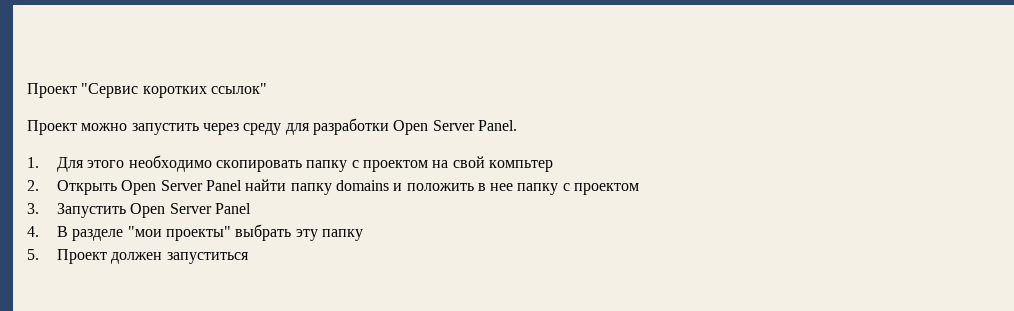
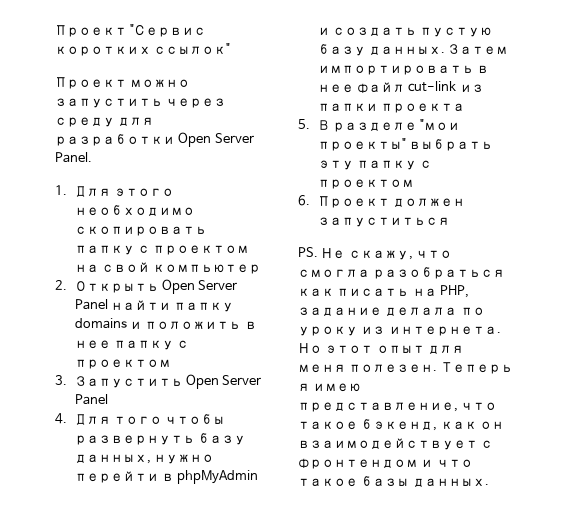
- 1. Для этого необходимо скопировать папку с проектом на свой компьтер
+ 1. Для этого необходимо скопировать папку с проектом на свой компьютер
- 4. В разделе "мои проекты" выбрать эту папку
- 5. Проект должен запуститься
+ 4. Для того чтобы развернуть базу данных, нужно перейти в phpMyAdmin и создать пустую базу данных. Затем импортировать в нее файл cut-link из папки проекта
+ 5. В разделе "мои проекты" выбрать эту папку с проектом
+ 6. Проект должен запуститься
+ PS. Не скажу, что смогла разобраться как писать на PHP, задание делала по уроку из интернета. Но этот опыт для меня полезен. Теперь я имею представление, что такое бэкенд, как он взаимодействует с фронтендом и что такое базы данных.

